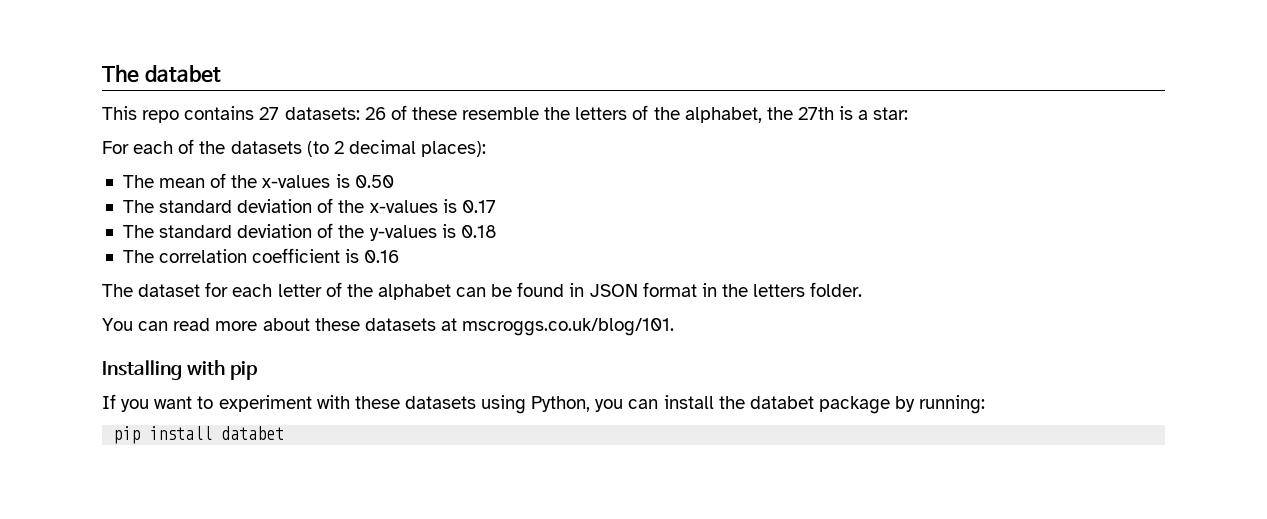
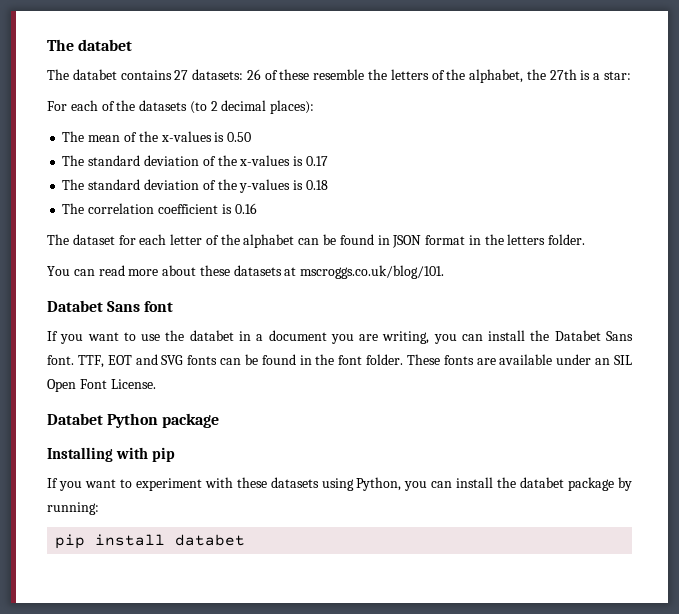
- This repo contains 27 datasets: 26 of these resemble the letters of the alphabet, the 27th is a star:
+ The databet contains 27 datasets: 26 of these resemble the letters of the alphabet, the 27th is a star:
+ Databet Sans font
+ If you want to use the databet in a document you are writing, you can install the Databet Sans font. TTF, EOT and SVG fonts can be found in the font folder. These fonts are available under an SIL Open Font License.
+ Databet Python package

